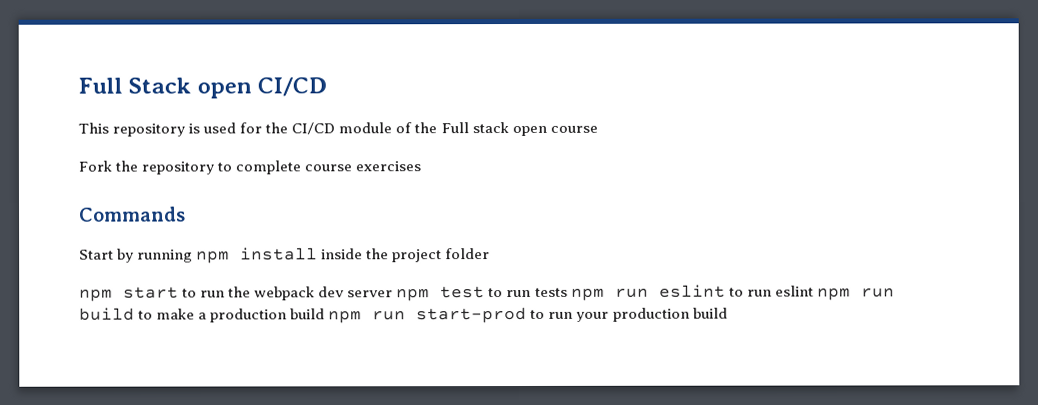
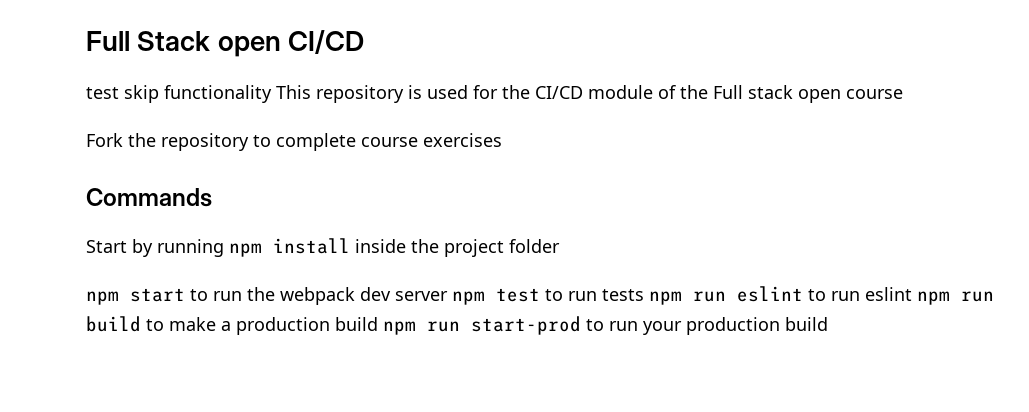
- This repository is used for the CI/CD module of the Full stack open course
+ test skip functionality This repository is used for the CI/CD module of the Full stack open course

